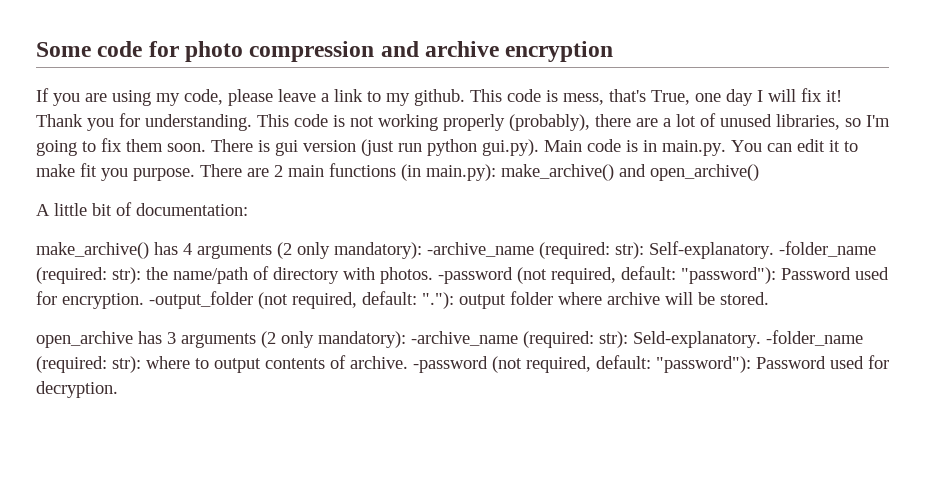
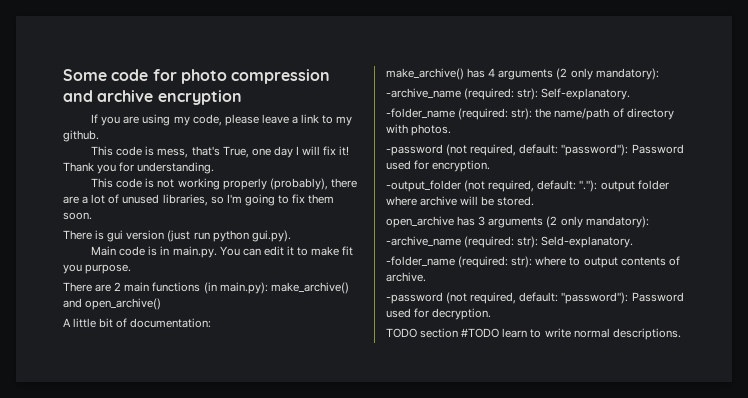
- If you are using my code, please leave a link to my github. This code is mess, that's True, one day I will fix it!
+ If you are using my code, please leave a link to my github.
+ This code is mess, that's True, one day I will fix it!
- Thank you for understanding. This code is not working properly (probably), there are a lot of unused libraries, so I'm going to fix them soon. There is gui version (just run python gui.py). Main code is in main.py. You can edit it to make fit you purpose. There are 2 main functions (in main.py): make_archive() and open_archive()
+ Thank you for understanding.
+ This code is not working properly (probably), there are a lot of unused libraries, so I'm going to fix them soon.
+ There is gui version (just run python gui.py).
+ Main code is in main.py. You can edit it to make fit you purpose.
+ There are 2 main functions (in main.py): make_archive() and open_archive()
- make_archive() has 4 arguments (2 only mandatory): -archive_name (required: str): Self-explanatory. -folder_name (required: str): the name/path of directory with photos. -password (not required, default: "password"): Password used for encryption. -output_folder (not required, default: "."): output folder where archive will be stored.
+ make_archive() has 4 arguments (2 only mandatory):
+ -archive_name (required: str): Self-explanatory.
+ -folder_name (required: str): the name/path of directory with photos.
+ -password (not required, default: "password"): Password used for encryption.
+ -output_folder (not required, default: "."): output folder where archive will be stored.
- open_archive has 3 arguments (2 only mandatory): -archive_name (required: str): Seld-explanatory. -folder_name (required: str): where to output contents of archive. -password (not required, default: "password"): Password used for decryption.
+ open_archive has 3 arguments (2 only mandatory):
+ -archive_name (required: str): Seld-explanatory.
+ -folder_name (required: str): where to output contents of archive.
+ -password (not required, default: "password"): Password used for decryption.
+ TODO section #TODO learn to write normal descriptions.

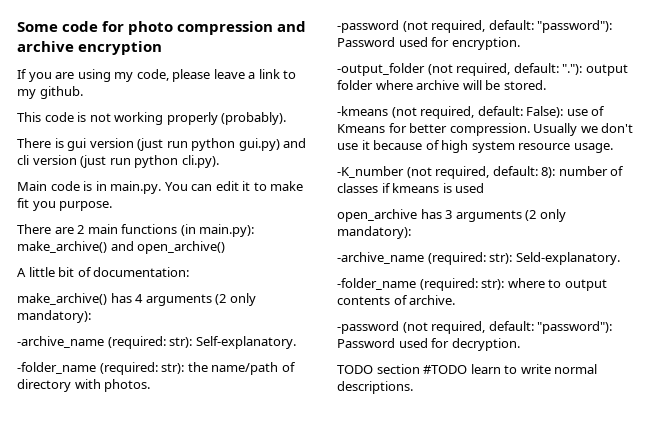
- This code is mess, that's True, one day I will fix it! Thank you for understanding.
- This code is not working properly (probably), there are a lot of unused libraries, so I'm going to fix them soon.
+ This code is not working properly (probably).
- There is gui version (just run python gui.py).
+ There is gui version (just run python gui.py) and cli version (just run python cli.py).
+ -kmeans (not required, default: False): use of Kmeans for better compression. Usually we don't use it because of high system resource usage.
+ -K_number (not required, default: 8): number of classes if kmeans is used

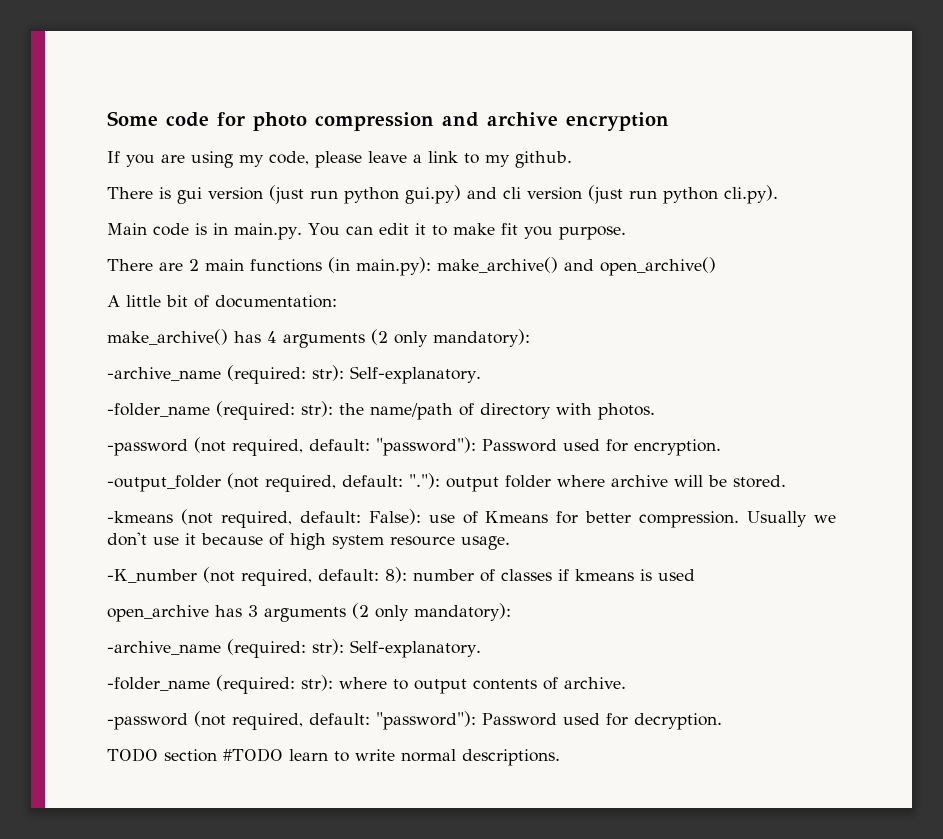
- This code is not working properly (probably).
  open_archive has 3 arguments (2 only mandatory):
- -archive_name (required: str): Seld-explanatory.
+ -archive_name (required: str): Self-explanatory.

